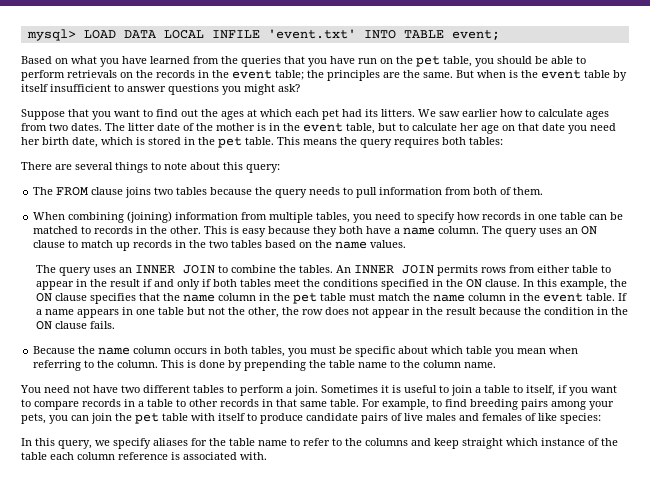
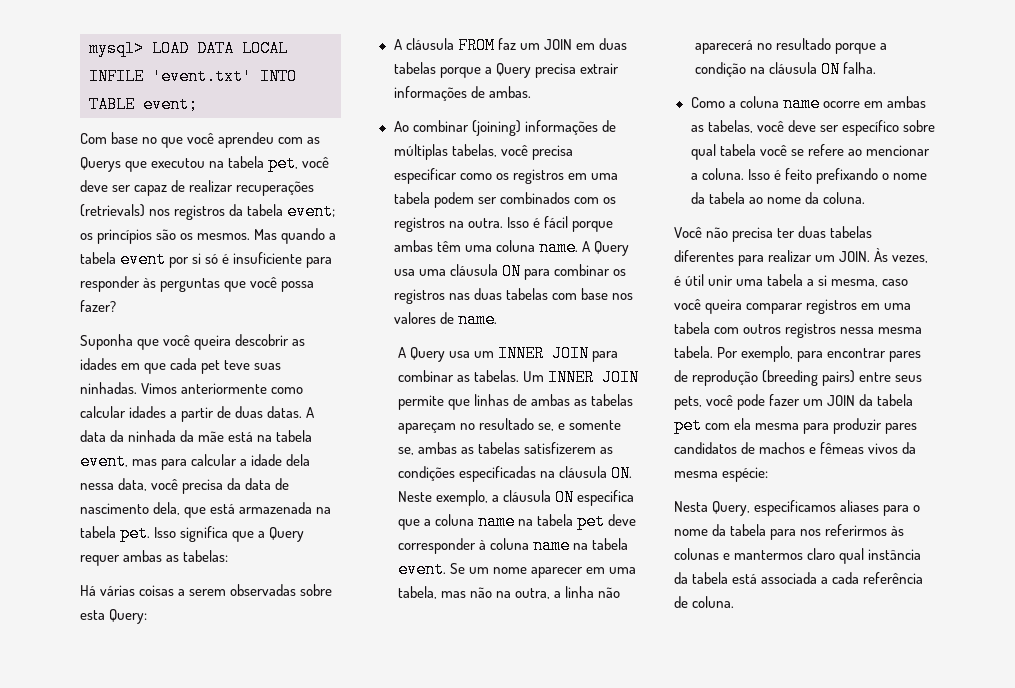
- Based on what you have learned from the queries that you have run on the pet table, you should be able to perform retrievals on the records in the event table; the principles are the same. But when is the event table by itself insufficient to answer questions you might ask?
- Suppose that you want to find out the ages at which each pet had its litters. We saw earlier how to calculate ages from two dates. The litter date of the mother is in the event table, but to calculate her age on that date you need her birth date, which is stored in the pet table. This means the query requires both tables:
- There are several things to note about this query:
- The FROM clause joins two tables because the query needs to pull information from both of them.
- When combining (joining) information from multiple tables, you need to specify how records in one table can be matched to records in the other. This is easy because they both have a name column. The query uses an ON clause to match up records in the two tables based on the name values.
- The query uses an INNER JOIN to combine the tables. An INNER JOIN permits rows from either table to appear in the result if and only if both tables meet the conditions specified in the ON clause. In this example, the ON clause specifies that the name column in the pet table must match the name column in the event table. If a name appears in one table but not the other, the row does not appear in the result because the condition in the ON clause fails.
- Because the name column occurs in both tables, you must be specific about which table you mean when referring to the column. This is done by prepending the table name to the column name.
- You need not have two different tables to perform a join. Sometimes it is useful to join a table to itself, if you want to compare records in a table to other records in that same table. For example, to find breeding pairs among your pets, you can join the pet table with itself to produce candidate pairs of live males and females of like species:
- In this query, we specify aliases for the table name to refer to the columns and keep straight which instance of the table each column reference is associated with.
+ Com base no que você aprendeu com as Querys que executou na tabela pet, você deve ser capaz de realizar recuperações (retrievals) nos registros da tabela event; os princípios são os mesmos. Mas quando a tabela event por si só é insuficiente para responder às perguntas que você possa fazer?
+ Suponha que você queira descobrir as idades em que cada pet teve suas ninhadas. Vimos anteriormente como calcular idades a partir de duas datas. A data da ninhada da mãe está na tabela event, mas para calcular a idade dela nessa data, você precisa da data de nascimento dela, que está armazenada na tabela pet. Isso significa que a Query requer ambas as tabelas:
+ Há várias coisas a serem observadas sobre esta Query:
+ A cláusula FROM faz um JOIN em duas tabelas porque a Query precisa extrair informações de ambas.
+ Ao combinar (joining) informações de múltiplas tabelas, você precisa especificar como os registros em uma tabela podem ser combinados com os registros na outra. Isso é fácil porque ambas têm uma coluna name. A Query usa uma cláusula ON para combinar os registros nas duas tabelas com base nos valores de name.
+ A Query usa um INNER JOIN para combinar as tabelas. Um INNER JOIN permite que linhas de ambas as tabelas apareçam no resultado se, e somente se, ambas as tabelas satisfizerem as condições especificadas na cláusula ON. Neste exemplo, a cláusula ON especifica que a coluna name na tabela pet deve corresponder à coluna name na tabela event. Se um nome aparecer em uma tabela, mas não na outra, a linha não aparecerá no resultado porque a condição na cláusula ON falha.
+ Como a coluna name ocorre em ambas as tabelas, você deve ser específico sobre qual tabela você se refere ao mencionar a coluna. Isso é feito prefixando o nome da tabela ao nome da coluna.
+ Você não precisa ter duas tabelas diferentes para realizar um JOIN. Às vezes, é útil unir uma tabela a si mesma, caso você queira comparar registros em uma tabela com outros registros nessa mesma tabela. Por exemplo, para encontrar pares de reprodução (breeding pairs) entre seus pets, você pode fazer um JOIN da tabela pet com ela mesma para produzir pares candidatos de machos e fêmeas vivos da mesma espécie:
+ Nesta Query, especificamos aliases para o nome da tabela para nos referirmos às colunas e mantermos claro qual instância da tabela está associada a cada referência de coluna.

